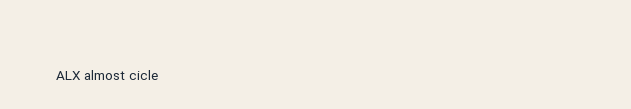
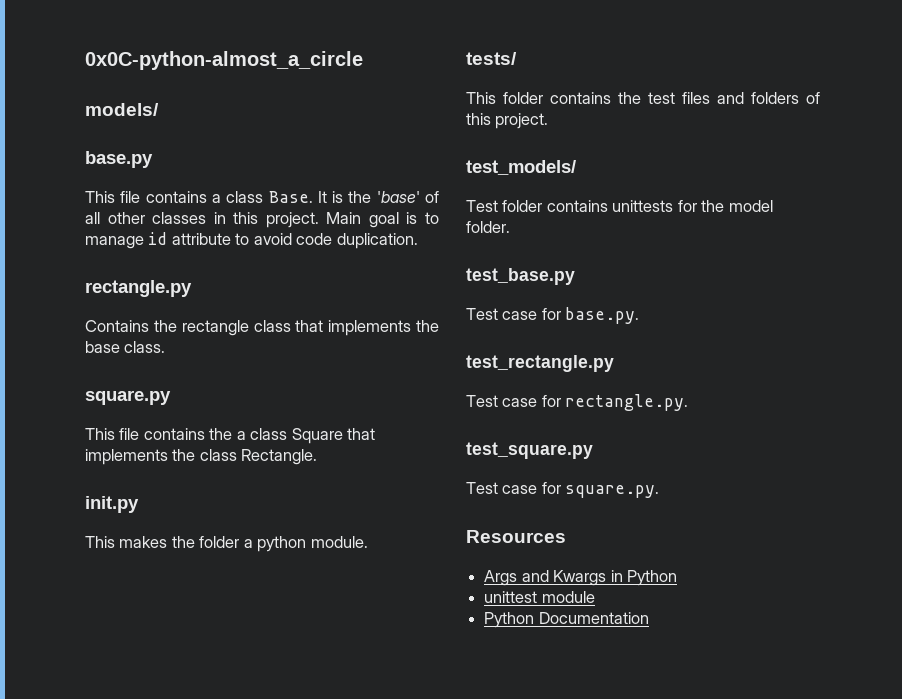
- ALX almost cicle
+ 0x0C-python-almost_a_circle
+ models/
+ base.py
+ This file contains a class Base. It is the 'base' of all other classes in this project. Main goal is to manage id attribute to avoid code duplication.
+ rectangle.py
+ Contains the rectangle class that implements the base class.
+ square.py
+ This file contains the a class Square that implements the class Rectangle.
+ init.py
+ This makes the folder a python module.
+ tests/
+ This folder contains the test files and folders of this project.
+ test_models/
+ Test folder contains unittests for the model folder.
+ test_base.py
+ Test case for base.py.
+ test_rectangle.py
+ Test case for rectangle.py.
+ test_square.py
+ Test case for square.py.
+ Resources
+ Args and Kwargs in Python
+ unittest module
+ Python Documentation

